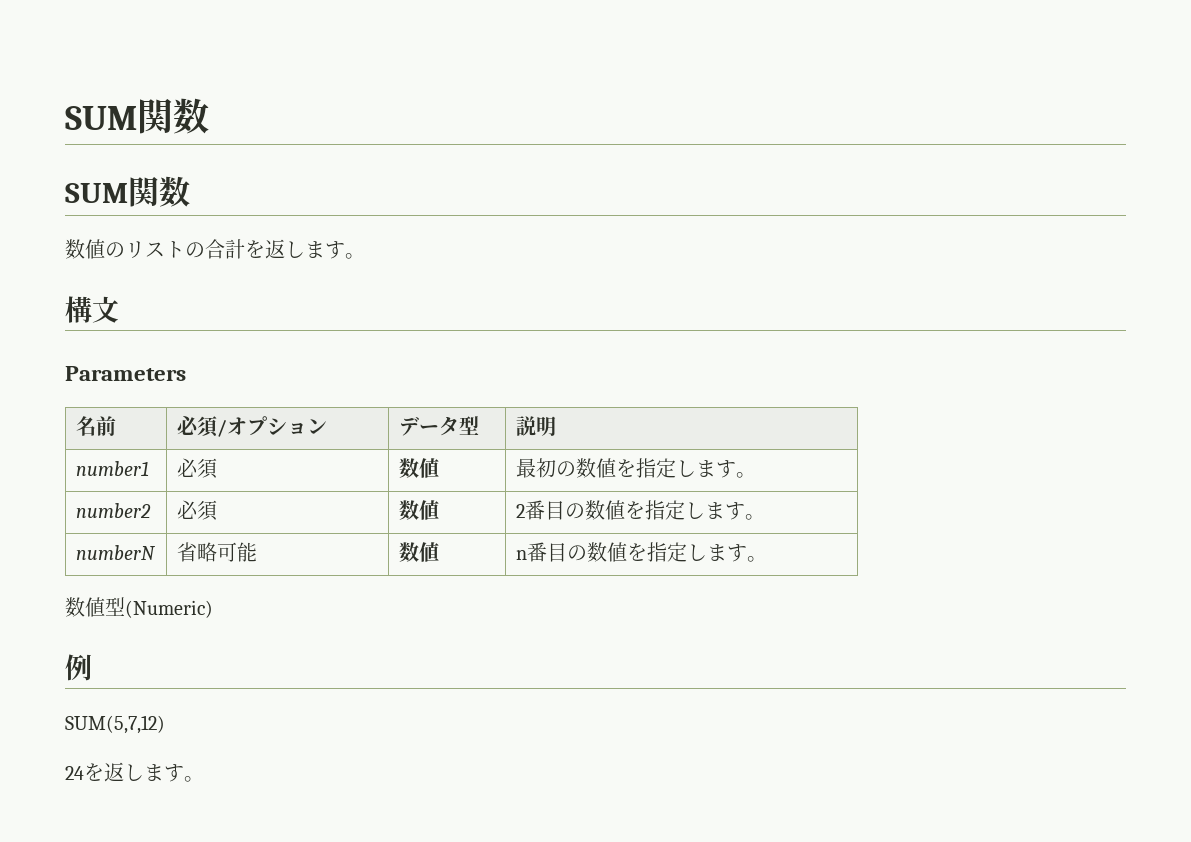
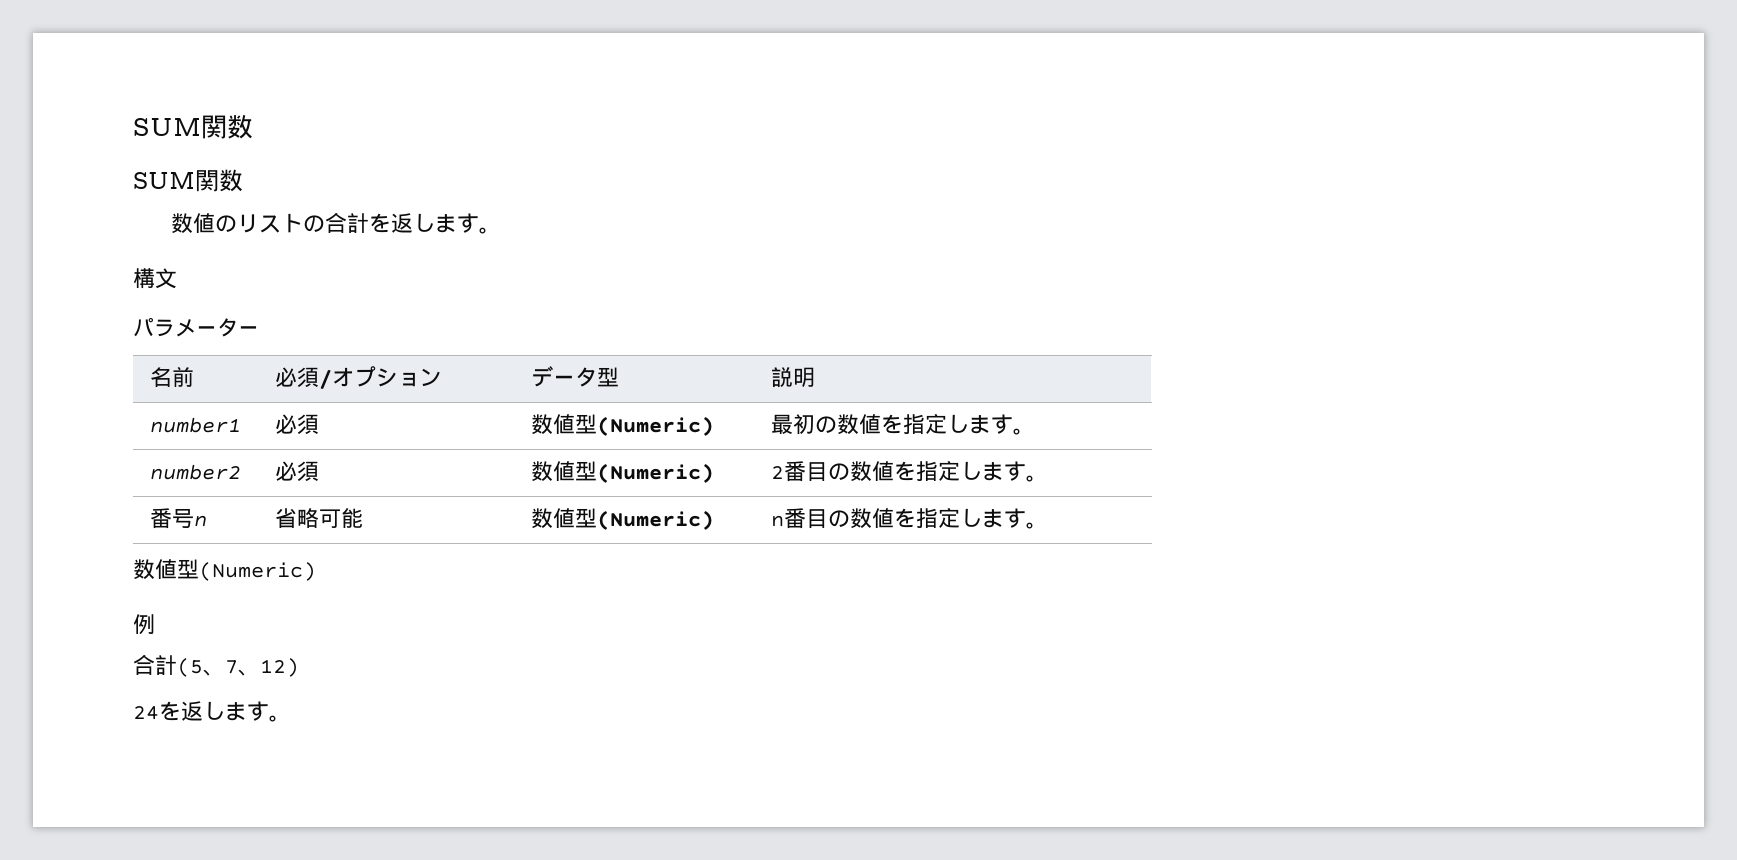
- Parameters
+ パラメーター
- number1 | 必須 | 数値 | 最初の数値を指定します。
+ number1 | 必須 | 数値型(Numeric) | 最初の数値を指定します。
- number2 | 必須 | 数値 | 2番目の数値を指定します。
+ number2 | 必須 | 数値型(Numeric) | 2番目の数値を指定します。
- numberN | 省略可能 | 数値 | n番目の数値を指定します。
+ 番号n | 省略可能 | 数値型(Numeric) | n番目の数値を指定します。
- SUM(5,7,12)
+ 合計(5、7、12)

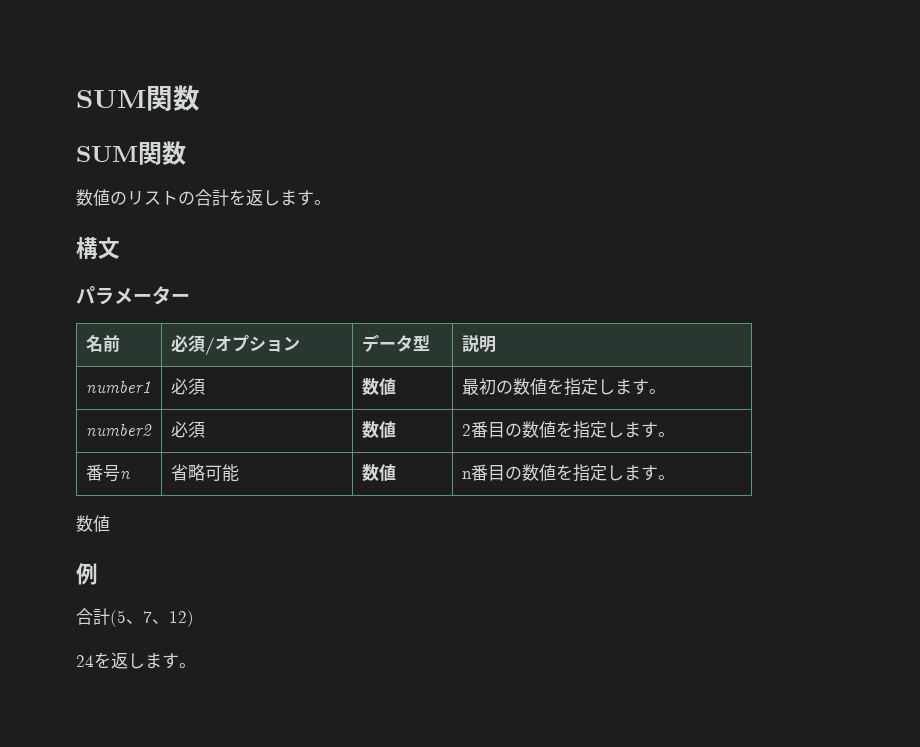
- number1 | 必須 | 数値型(Numeric) | 最初の数値を指定します。
+ number1 | 必須 | 数値 | 最初の数値を指定します。
- number2 | 必須 | 数値型(Numeric) | 2番目の数値を指定します。
+ number2 | 必須 | 数値 | 2番目の数値を指定します。
- 番号n | 省略可能 | 数値型(Numeric) | n番目の数値を指定します。
- 数値型(Numeric)
+ 番号n | 省略可能 | 数値 | n番目の数値を指定します。
+ 数値

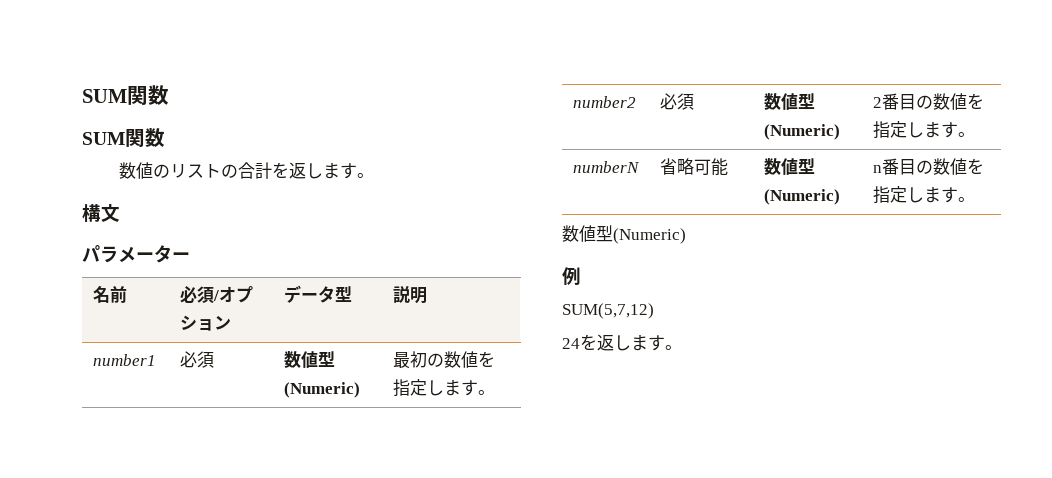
- number1 | 必須 | 数値 | 最初の数値を指定します。
+ number1 | 必須 | 数値型(Numeric) | 最初の数値を指定します。
- number2 | 必須 | 数値 | 2番目の数値を指定します。
+ number2 | 必須 | 数値型(Numeric) | 2番目の数値を指定します。
- 番号n | 省略可能 | 数値 | n番目の数値を指定します。
- 数値
+ numberN | 省略可能 | 数値型(Numeric) | n番目の数値を指定します。
+ 数値型(Numeric)
- 合計(5、7、12)
+ SUM(5,7,12)

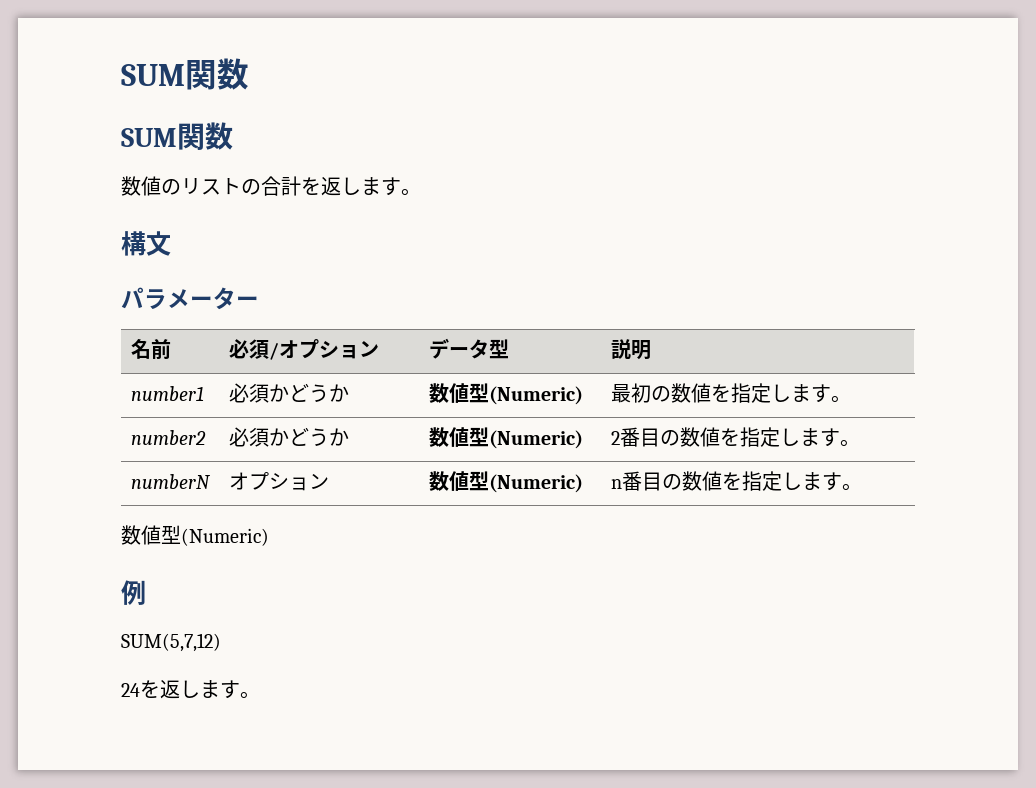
- number1 | 必須 | 数値型(Numeric) | 最初の数値を指定します。
+ number1 | 必須かどうか | 数値型(Numeric) | 最初の数値を指定します。
- number2 | 必須 | 数値型(Numeric) | 2番目の数値を指定します。
+ number2 | 必須かどうか | 数値型(Numeric) | 2番目の数値を指定します。
- numberN | 省略可能 | 数値型(Numeric) | n番目の数値を指定します。
+ numberN | オプション | 数値型(Numeric) | n番目の数値を指定します。

